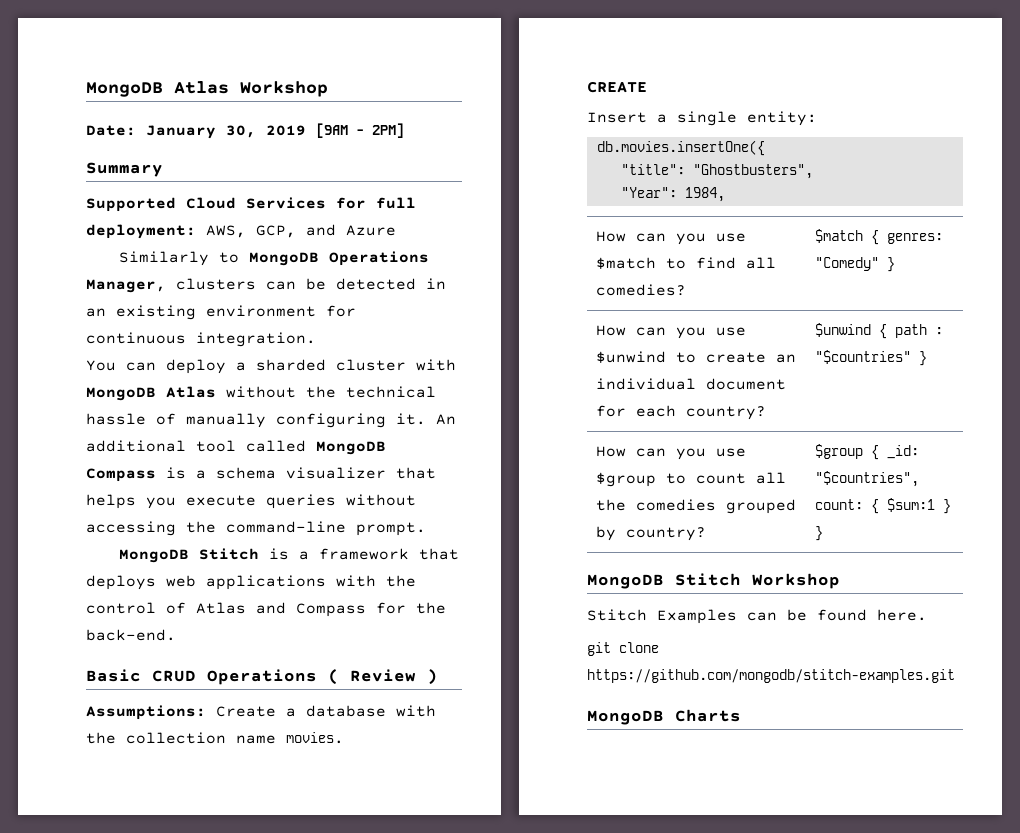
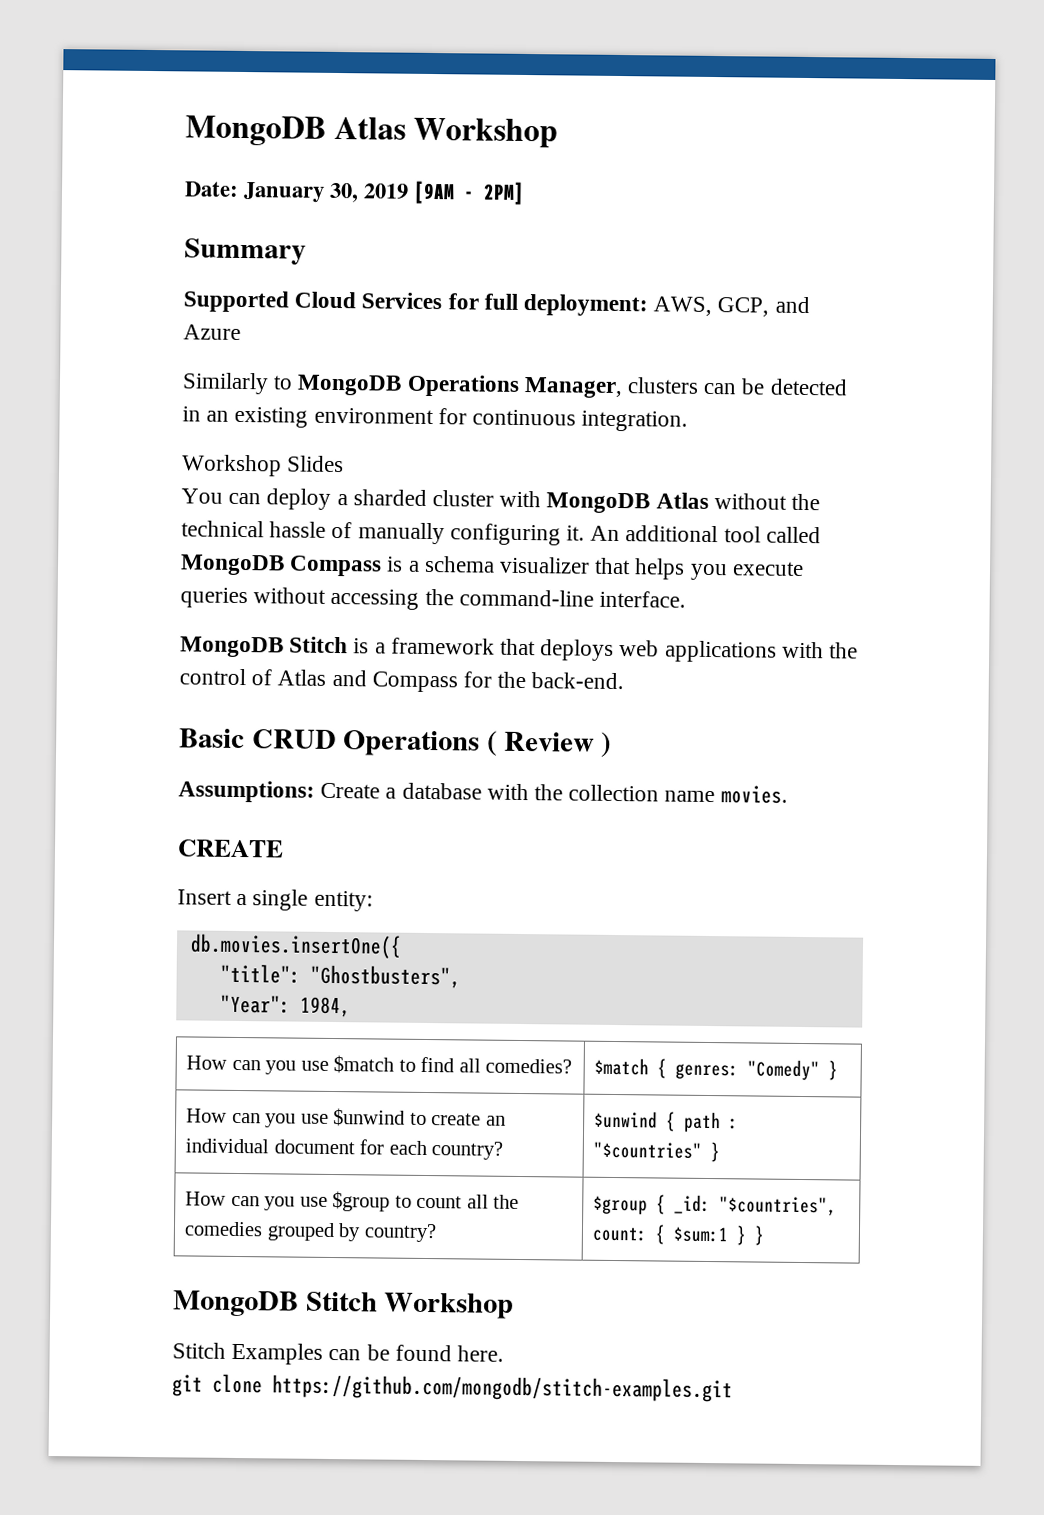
+ Workshop Slides
- An additional tool called MongoDB Compass is a schema visualizer that helps you execute queries without accessing the command-line prompt.
+ An additional tool called MongoDB Compass is a schema visualizer that helps you execute queries without accessing the command-line interface.
- MongoDB Charts

